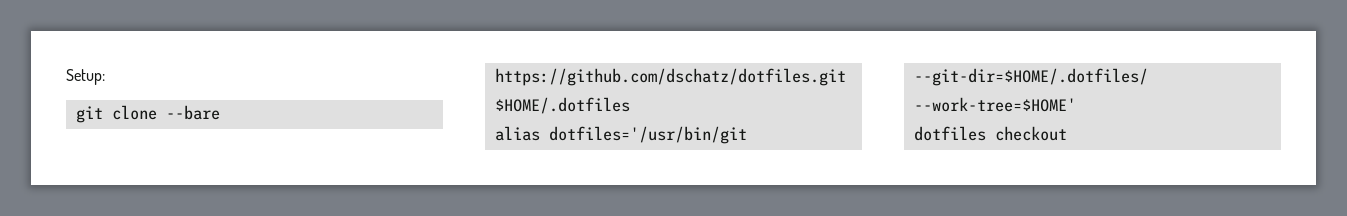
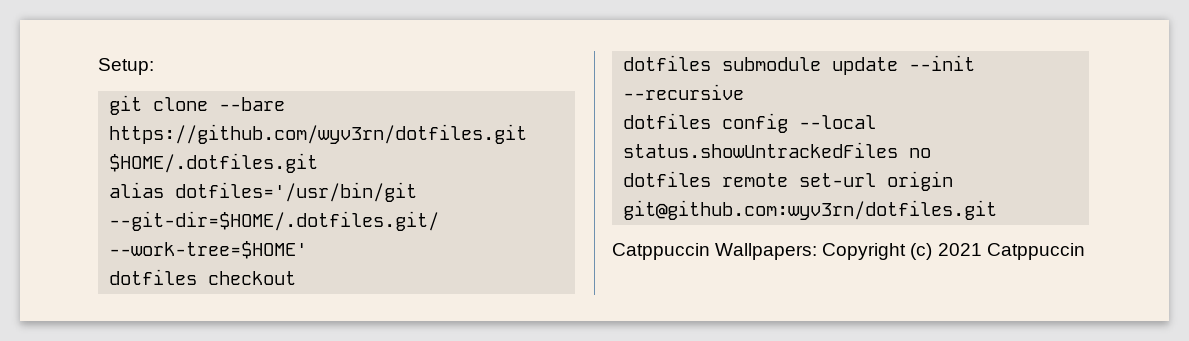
- git clone --bare https://github.com/dschatz/dotfiles.git $HOME/.dotfiles
+ git clone --bare https://github.com/wyv3rn/dotfiles.git $HOME/.dotfiles.git
- alias dotfiles='/usr/bin/git --git-dir=$HOME/.dotfiles/ --work-tree=$HOME'
+ alias dotfiles='/usr/bin/git --git-dir=$HOME/.dotfiles.git/ --work-tree=$HOME'
+ dotfiles submodule update --init --recursive
+ dotfiles config --local status.showUntrackedFiles no
+ dotfiles remote set-url origin git@github.com:wyv3rn/dotfiles.git
+ Catppuccin Wallpapers: Copyright (c) 2021 Catppuccin

